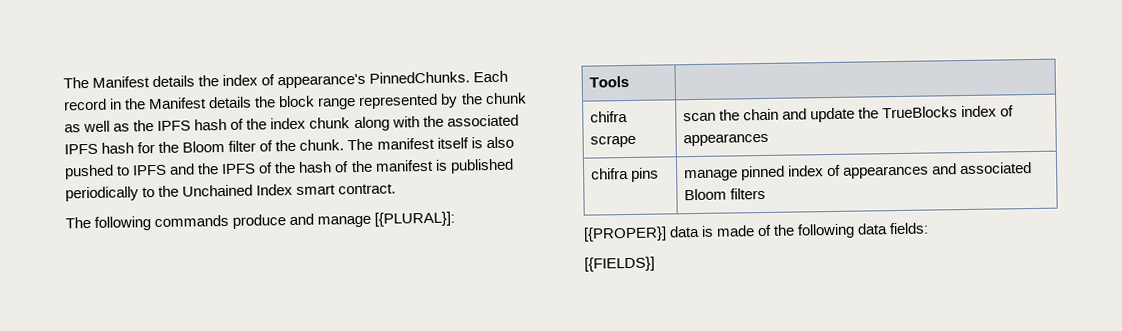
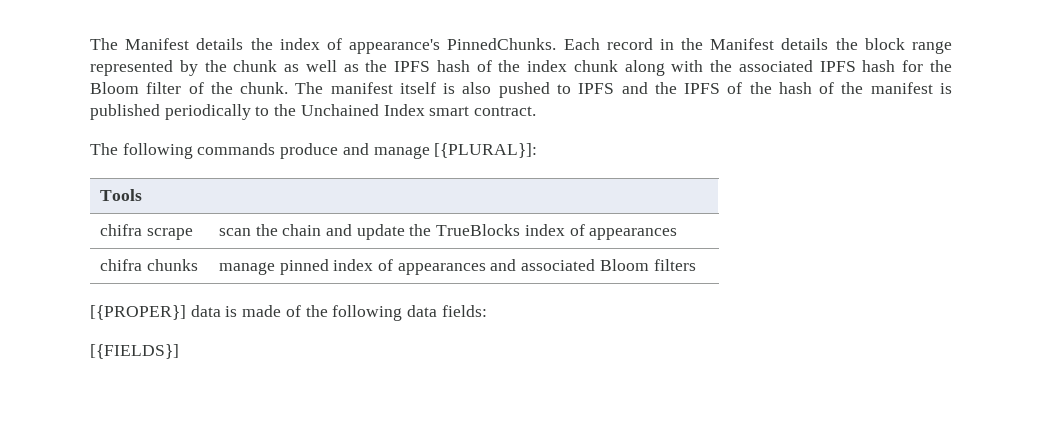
- chifra pins | manage pinned index of appearances and associated Bloom filters
+ chifra chunks | manage pinned index of appearances and associated Bloom filters

